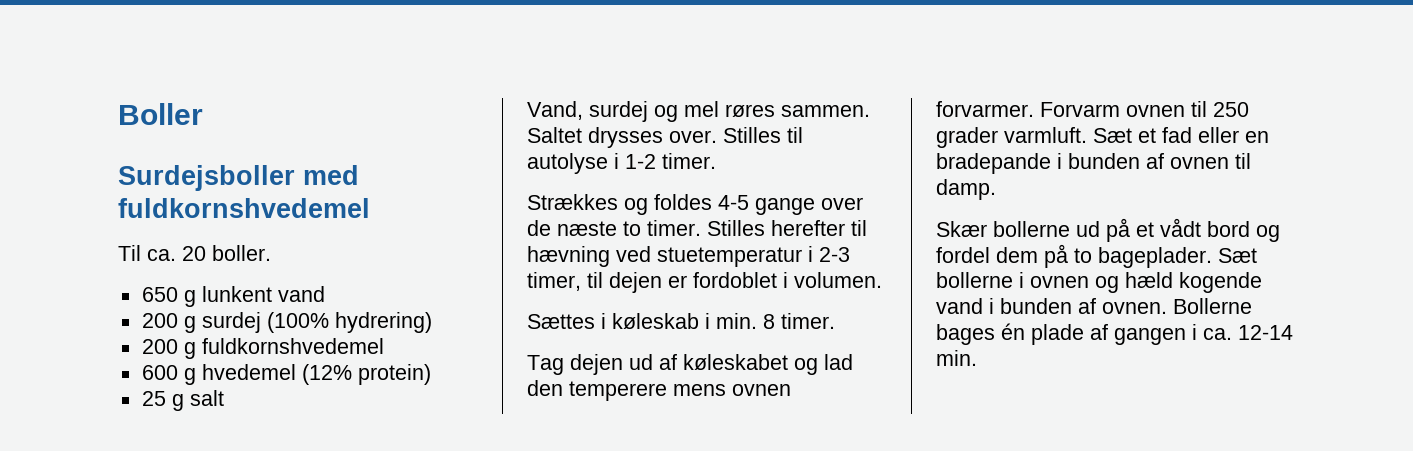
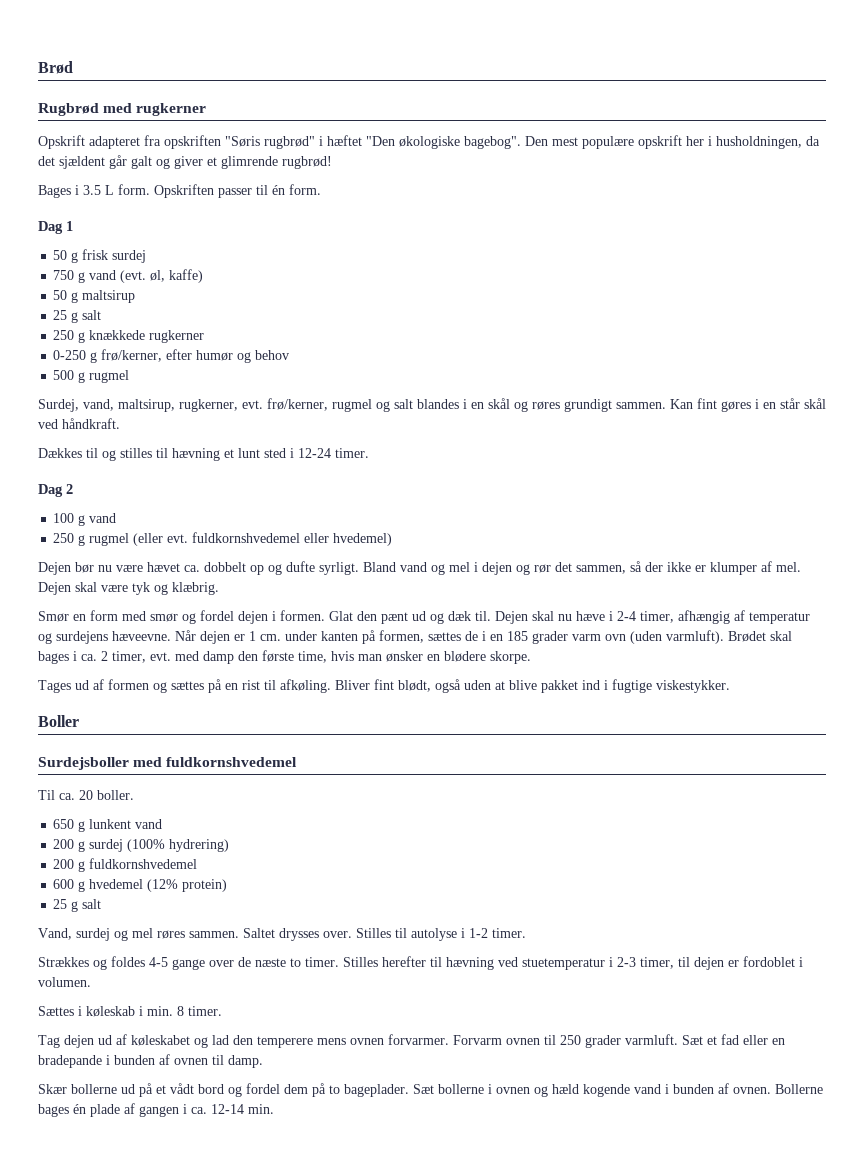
+ Brød
+ Rugbrød med rugkerner
+ Opskrift adapteret fra opskriften "Søris rugbrød" i hæftet "Den økologiske bagebog". Den mest populære opskrift her i husholdningen, da det sjældent går galt og giver et glimrende rugbrød!
+ Bages i 3.5 L form. Opskriften passer til én form.
+ Dag 1
+ 50 g frisk surdej
+ 750 g vand (evt. øl, kaffe)
+ 50 g maltsirup
+ 25 g salt
+ 250 g knækkede rugkerner
+ 0-250 g frø/kerner, efter humør og behov
+ 500 g rugmel
+ Surdej, vand, maltsirup, rugkerner, evt. frø/kerner, rugmel og salt blandes i en skål og røres grundigt sammen. Kan fint gøres i en står skål ved håndkraft.
+ Dækkes til og stilles til hævning et lunt sted i 12-24 timer.
+ Dag 2
+ 100 g vand
+ 250 g rugmel (eller evt. fuldkornshvedemel eller hvedemel)
+ Dejen bør nu være hævet ca. dobbelt op og dufte syrligt. Bland vand og mel i dejen og rør det sammen, så der ikke er klumper af mel. Dejen skal være tyk og klæbrig.
+ Smør en form med smør og fordel dejen i formen. Glat den pænt ud og dæk til. Dejen skal nu hæve i 2-4 timer, afhængig af temperatur og surdejens hæveevne. Når dejen er 1 cm. under kanten på formen, sættes de i en 185 grader varm ovn (uden varmluft). Brødet skal bages i ca. 2 timer, evt. med damp den første time, hvis man ønsker en blødere skorpe.
+ Tages ud af formen og sættes på en rist til afkøling. Bliver fint blødt, også uden at blive pakket ind i fugtige viskestykker.

